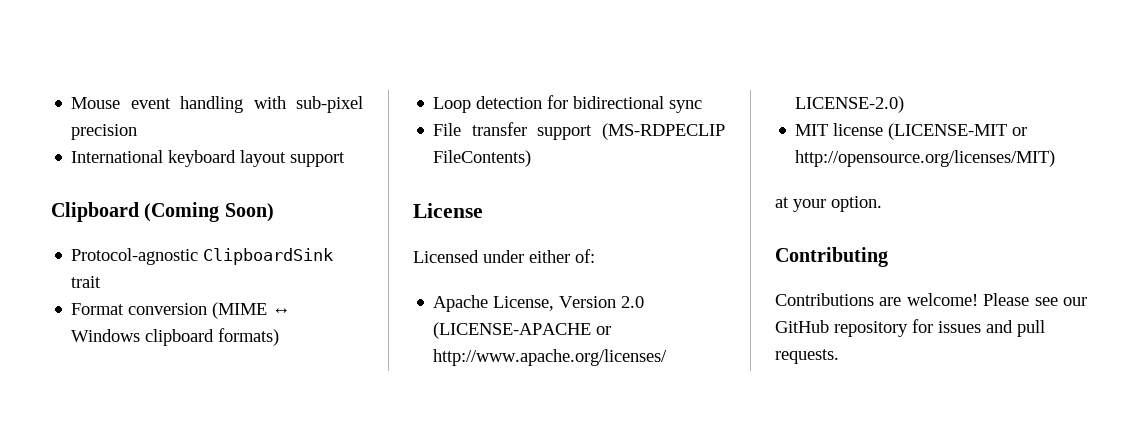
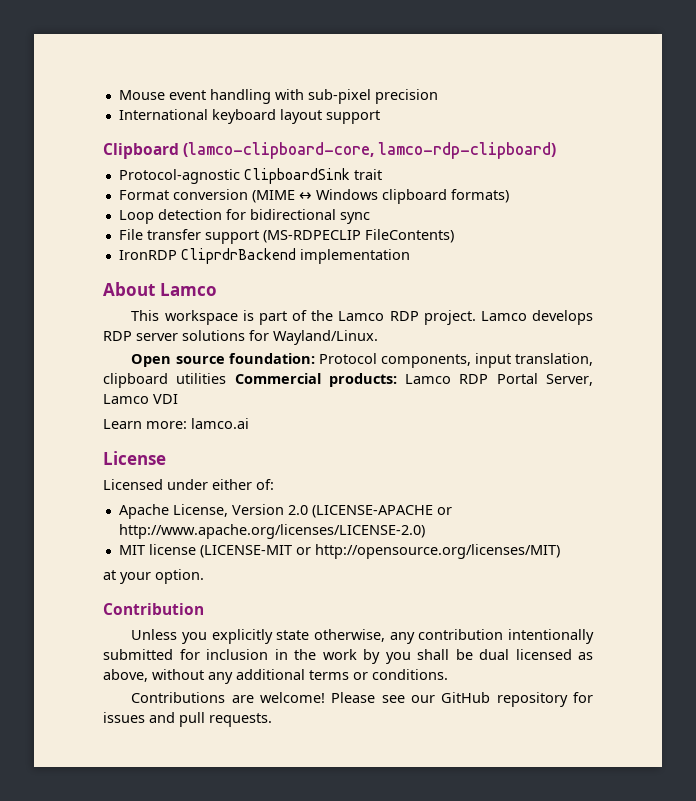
- Clipboard (Coming Soon)
+ Clipboard (lamco-clipboard-core, lamco-rdp-clipboard)
+ IronRDP CliprdrBackend implementation
+ About Lamco
+ This workspace is part of the Lamco RDP project. Lamco develops RDP server solutions for Wayland/Linux.
+ Open source foundation: Protocol components, input translation, clipboard utilities Commercial products: Lamco RDP Portal Server, Lamco VDI
+ Learn more: lamco.ai
- Contributing
+ Contribution
+ Unless you explicitly state otherwise, any contribution intentionally submitted for inclusion in the work by you shall be dual licensed as above, without any additional terms or conditions.

